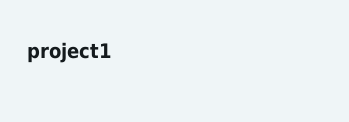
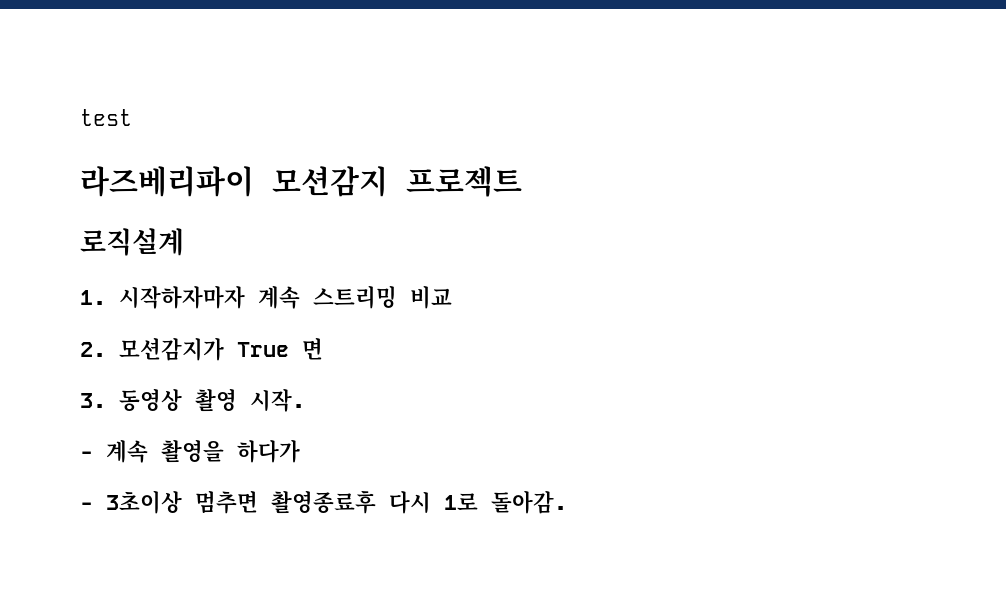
- project1
+ test
+ 라즈베리파이 모션감지 프로젝트
+ 로직설계
+ 1. 시작하자마자 계속 스트리밍 비교
+ 2. 모션감지가 True 면
+ 3. 동영상 촬영 시작.
+ - 계속 촬영을 하다가
+ - 3초이상 멈추면 촬영종료후 다시 1로 돌아감.

